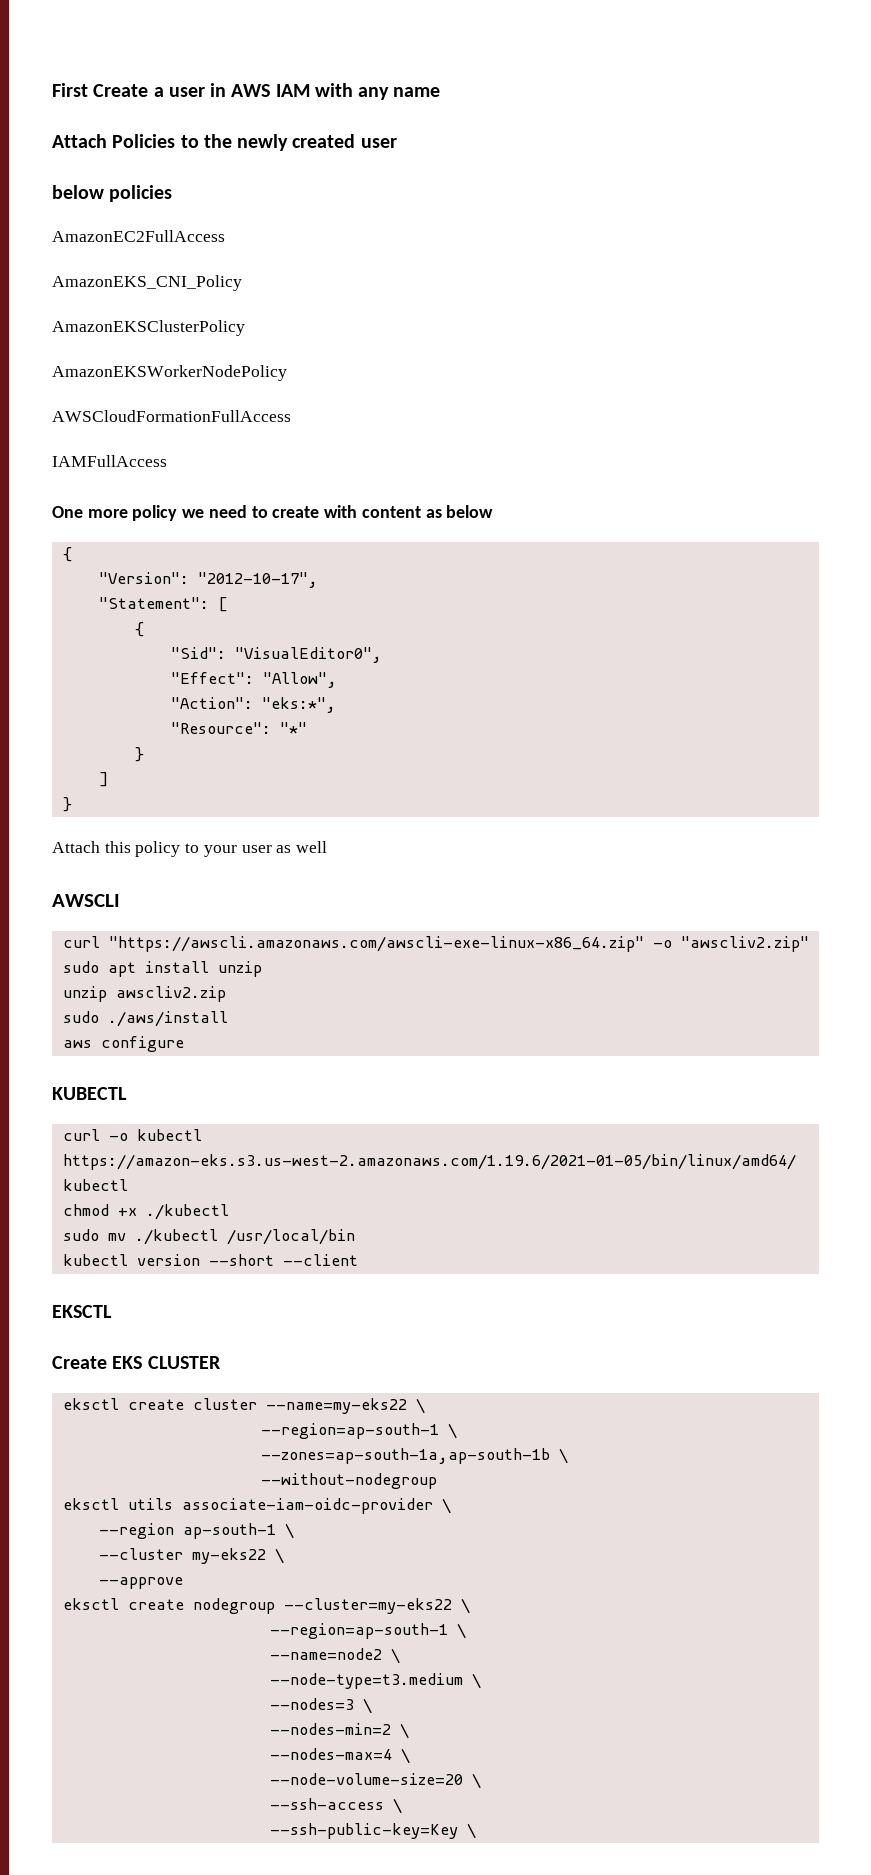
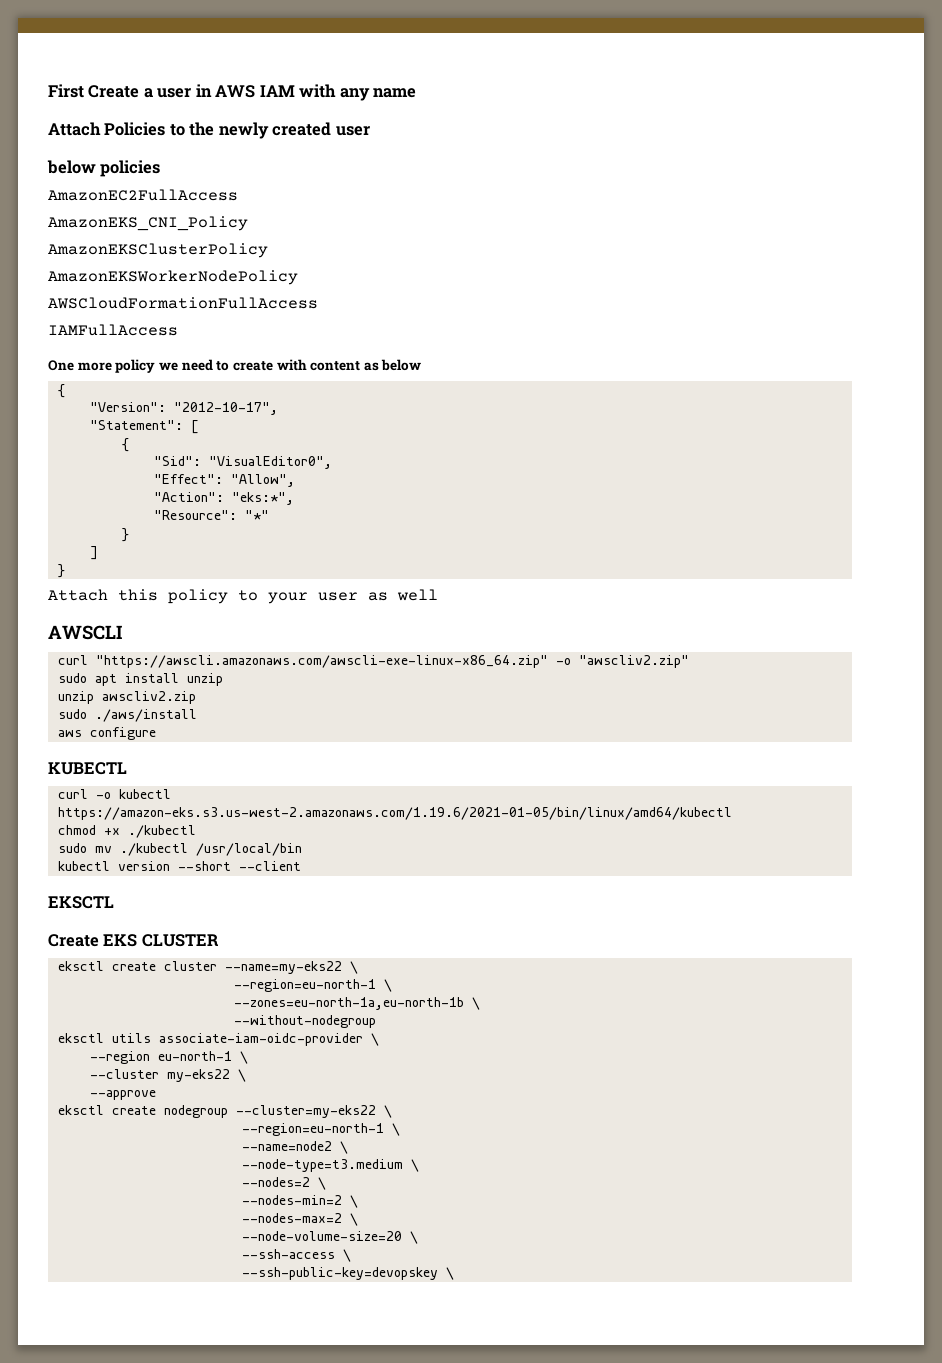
  eksctl create cluster --name=my-eks22 \
- --region=ap-south-1 \
- --zones=ap-south-1a,ap-south-1b \
+ --region=eu-north-1 \
+ --zones=eu-north-1a,eu-north-1b \
- --region ap-south-1 \
+ --region eu-north-1 \
  eksctl create nodegroup --cluster=my-eks22 \
- --region=ap-south-1 \
+ --region=eu-north-1 \
- --nodes=3 \
+ --nodes=2 \
- --nodes-max=4 \
+ --nodes-max=2 \
- --ssh-public-key=Key \
+ --ssh-public-key=devopskey \

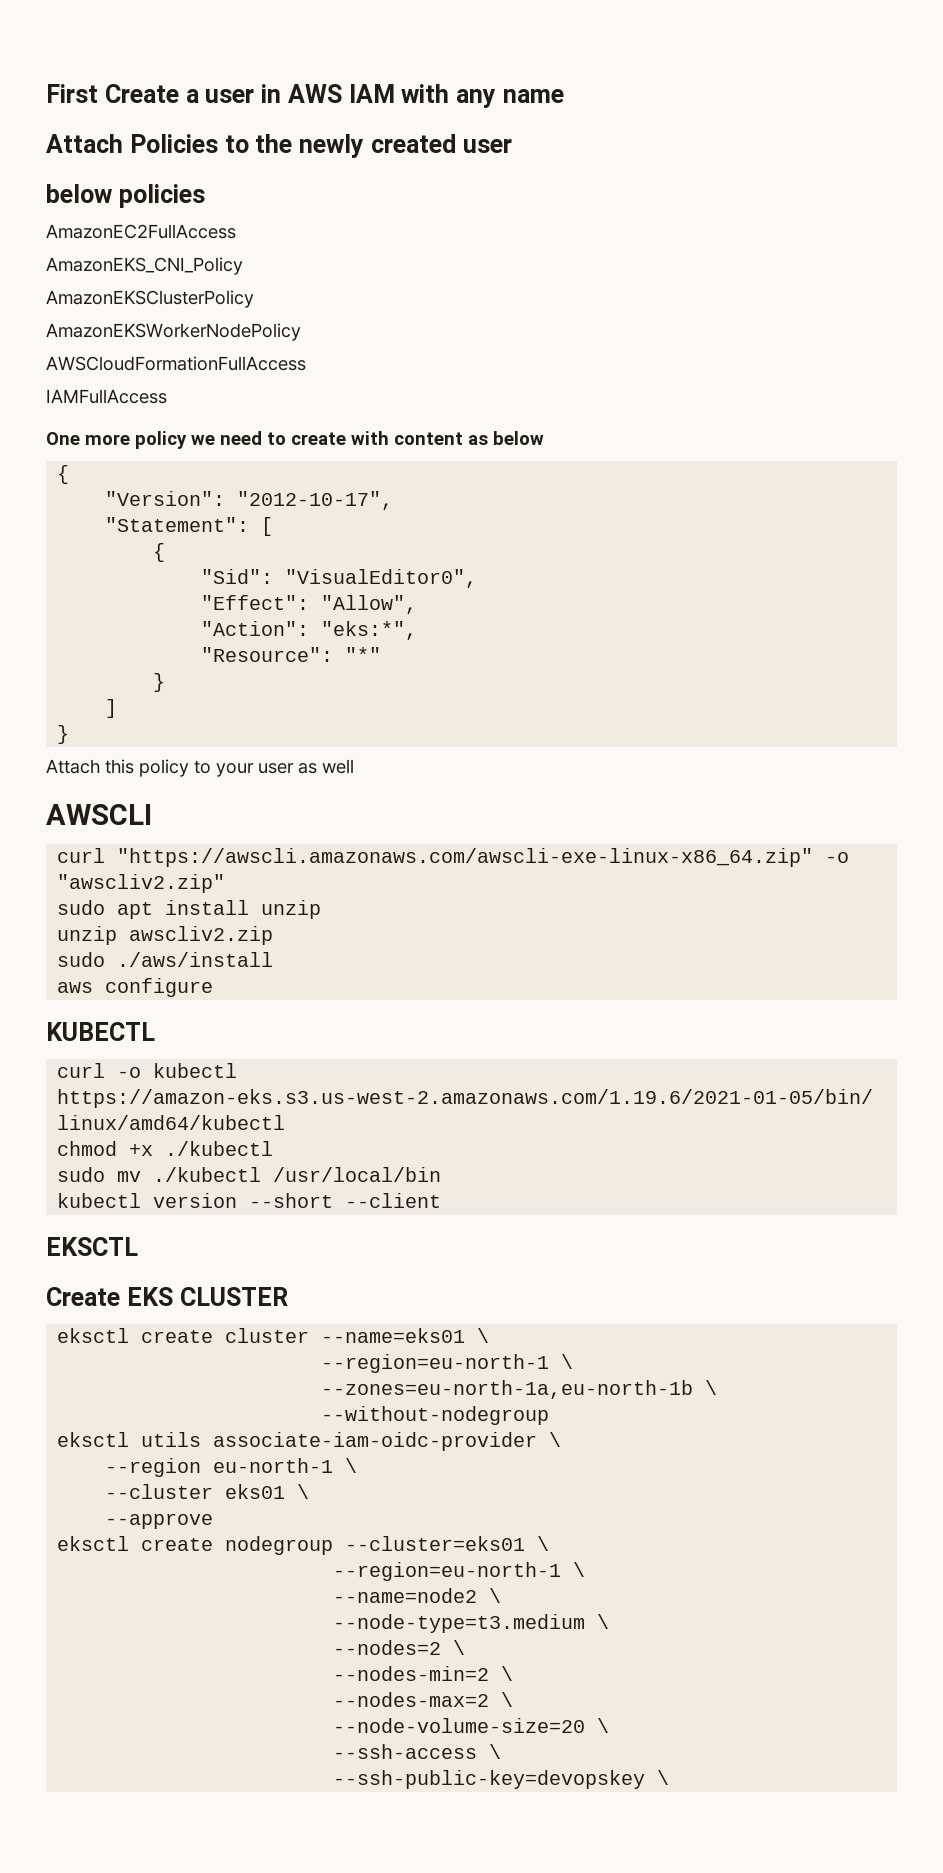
- eksctl create cluster --name=my-eks22 \
+ eksctl create cluster --name=eks01 \
- --cluster my-eks22 \
+ --cluster eks01 \
- eksctl create nodegroup --cluster=my-eks22 \
+ eksctl create nodegroup --cluster=eks01 \

